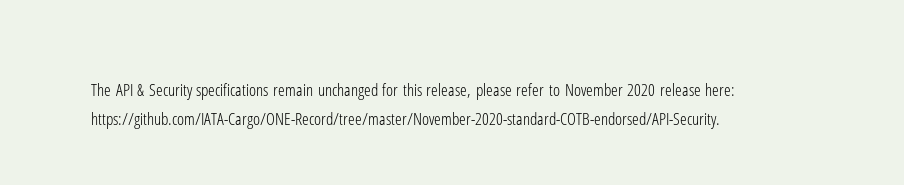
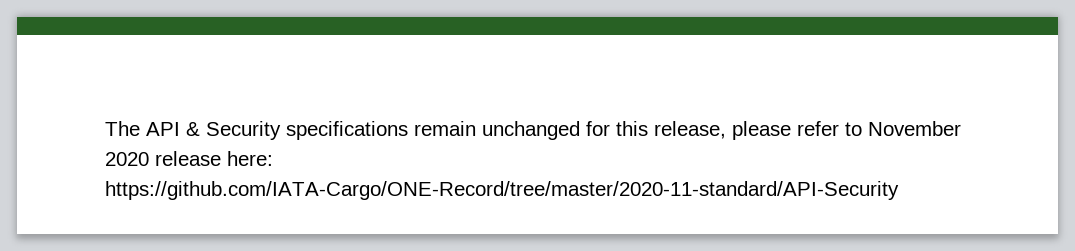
- The API & Security specifications remain unchanged for this release, please refer to November 2020 release here: https://github.com/IATA-Cargo/ONE-Record/tree/master/November-2020-standard-COTB-endorsed/API-Security.
+ The API & Security specifications remain unchanged for this release, please refer to November 2020 release here: https://github.com/IATA-Cargo/ONE-Record/tree/master/2020-11-standard/API-Security

